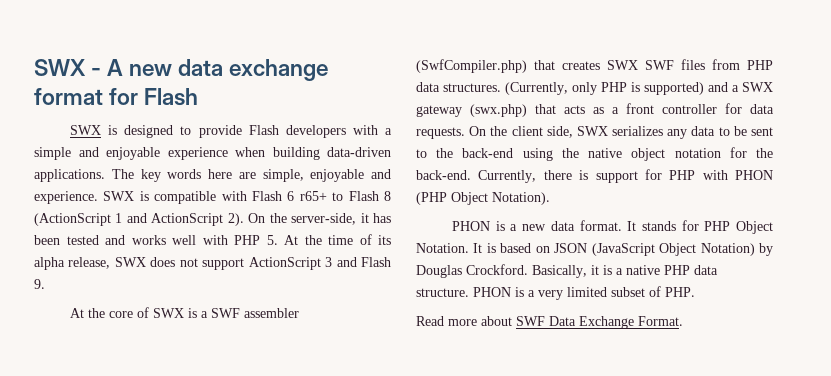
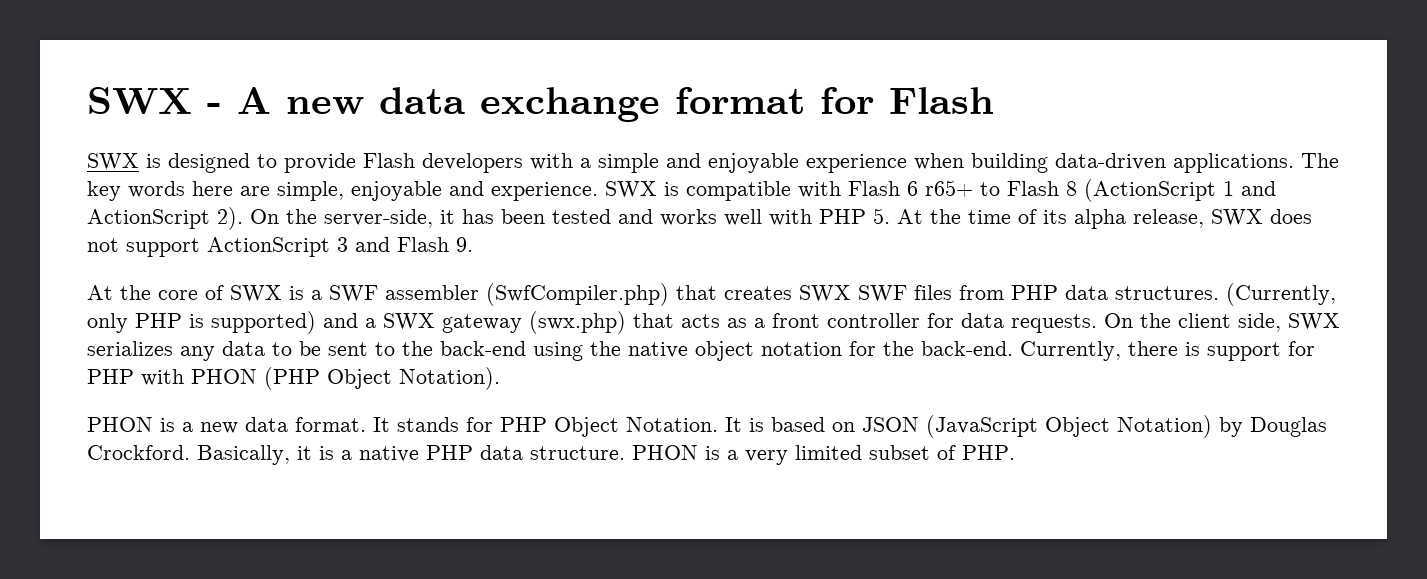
- Read more about SWF Data Exchange Format.

